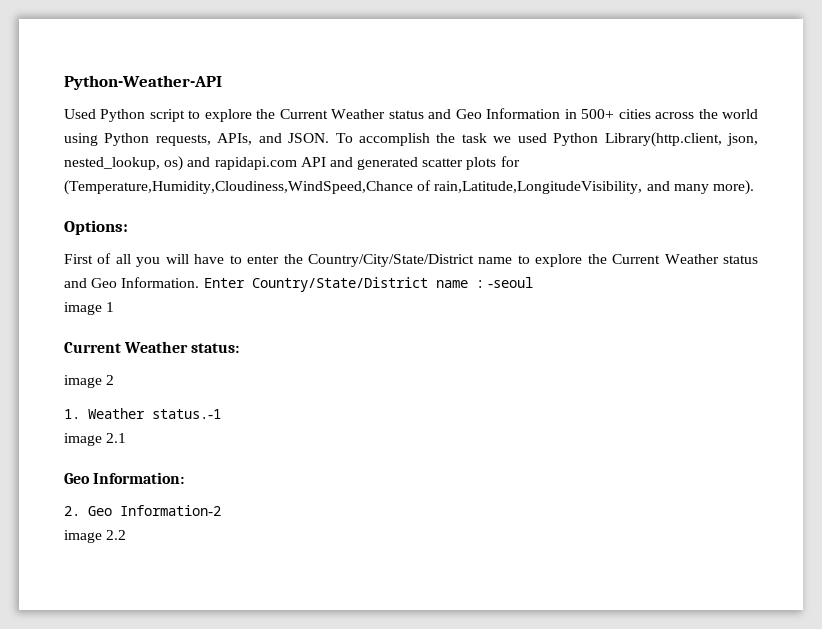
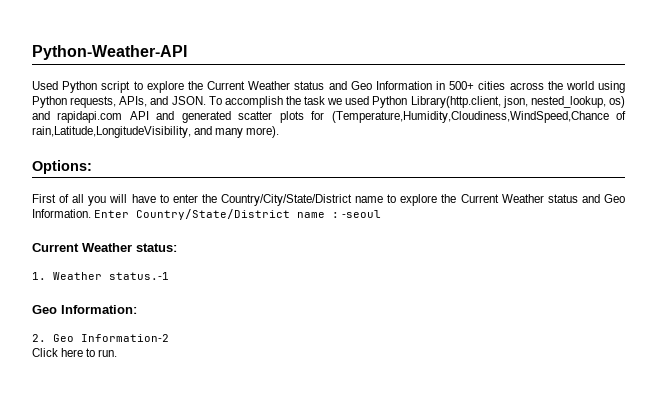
- image 1
- image 2
- image 2.1
- image 2.2
+ Click here to run.

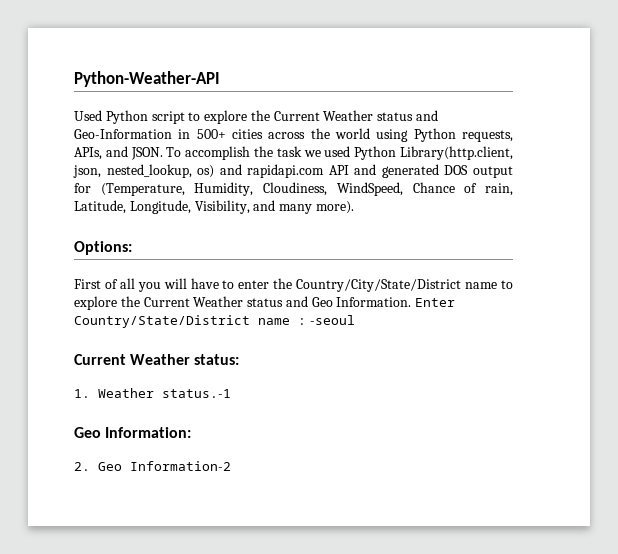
- Used Python script to explore the Current Weather status and Geo Information in 500+ cities across the world using Python requests, APIs, and JSON.
+ Used Python script to explore the Current Weather status and Geo-Information in 500+ cities across the world using Python requests, APIs, and JSON.
- To accomplish the task we used Python Library(http.client, json, nested_lookup, os) and rapidapi.com API and generated scatter plots for (Temperature,Humidity,Cloudiness,WindSpeed,Chance of rain,Latitude,LongitudeVisibility, and many more).
+ To accomplish the task we used Python Library(http.client, json, nested_lookup, os) and rapidapi.com API and generated DOS output for (Temperature, Humidity, Cloudiness, WindSpeed, Chance of rain, Latitude, Longitude, Visibility, and many more).
- Click here to run.

